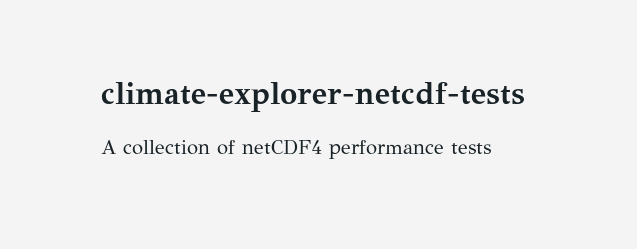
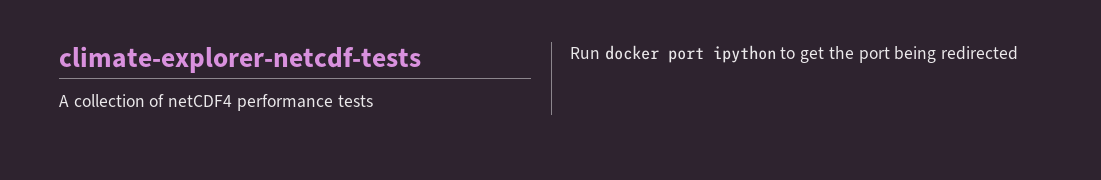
+ Run docker port ipython to get the port being redirected

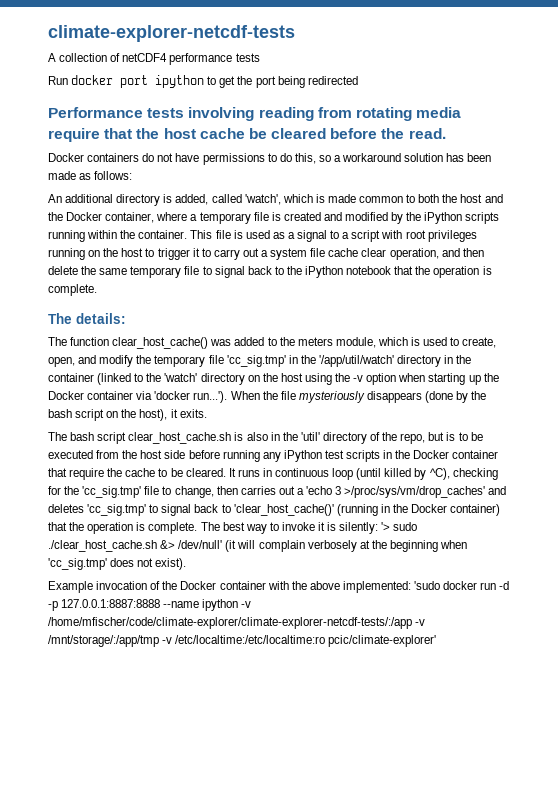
+ Performance tests involving reading from rotating media require that the host cache be cleared before the read.
+ Docker containers do not have permissions to do this, so a workaround solution has been made as follows:
+ An additional directory is added, called 'watch', which is made common to both the host and the Docker container, where a temporary file is created and modified by the iPython scripts running within the container. This file is used as a signal to a script with root privileges running on the host to trigger it to carry out a system file cache clear operation, and then delete the same temporary file to signal back to the iPython notebook that the operation is complete.
+ The details:
+ The function clear_host_cache() was added to the meters module, which is used to create, open, and modify the temporary file 'cc_sig.tmp' in the '/app/util/watch' directory in the container (linked to the 'watch' directory on the host using the -v option when starting up the Docker container via 'docker run...'). When the file mysteriously disappears (done by the bash script on the host), it exits.
+ The bash script clear_host_cache.sh is also in the 'util' directory of the repo, but is to be executed from the host side before running any iPython test scripts in the Docker container that require the cache to be cleared. It runs in continuous loop (until killed by ^C), checking for the 'cc_sig.tmp' file to change, then carries out a 'echo 3 >/proc/sys/vm/drop_caches' and deletes 'cc_sig.tmp' to signal back to 'clear_host_cache()' (running in the Docker container) that the operation is complete. The best way to invoke it is silently: '> sudo ./clear_host_cache.sh &> /dev/null' (it will complain verbosely at the beginning when 'cc_sig.tmp' does not exist).
+ Example invocation of the Docker container with the above implemented: 'sudo docker run -d -p 127.0.0.1:8887:8888 --name ipython -v /home/mfischer/code/climate-explorer/climate-explorer-netcdf-tests/:/app -v /mnt/storage/:/app/tmp -v /etc/localtime:/etc/localtime:ro pcic/climate-explorer'

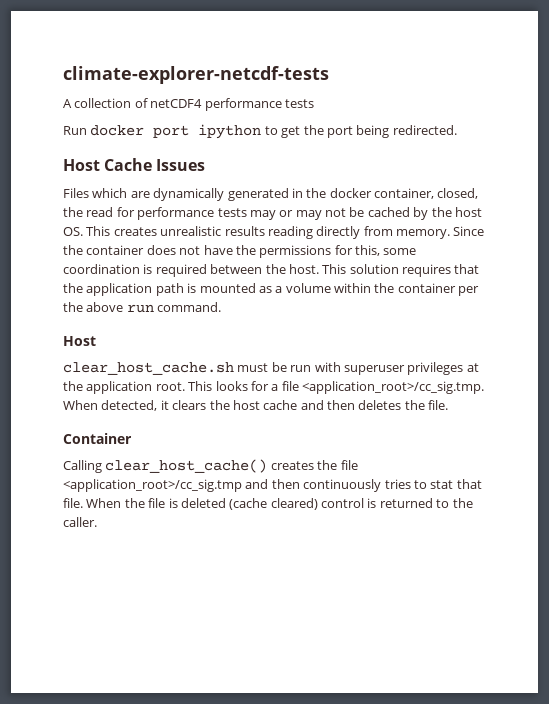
- Run docker port ipython to get the port being redirected
- Performance tests involving reading from rotating media require that the host cache be cleared before the read.
- Docker containers do not have permissions to do this, so a workaround solution has been made as follows:
- An additional directory is added, called 'watch', which is made common to both the host and the Docker container, where a temporary file is created and modified by the iPython scripts running within the container. This file is used as a signal to a script with root privileges running on the host to trigger it to carry out a system file cache clear operation, and then delete the same temporary file to signal back to the iPython notebook that the operation is complete.
- The details:
- The function clear_host_cache() was added to the meters module, which is used to create, open, and modify the temporary file 'cc_sig.tmp' in the '/app/util/watch' directory in the container (linked to the 'watch' directory on the host using the -v option when starting up the Docker container via 'docker run...'). When the file mysteriously disappears (done by the bash script on the host), it exits.
- The bash script clear_host_cache.sh is also in the 'util' directory of the repo, but is to be executed from the host side before running any iPython test scripts in the Docker container that require the cache to be cleared. It runs in continuous loop (until killed by ^C), checking for the 'cc_sig.tmp' file to change, then carries out a 'echo 3 >/proc/sys/vm/drop_caches' and deletes 'cc_sig.tmp' to signal back to 'clear_host_cache()' (running in the Docker container) that the operation is complete. The best way to invoke it is silently: '> sudo ./clear_host_cache.sh &> /dev/null' (it will complain verbosely at the beginning when 'cc_sig.tmp' does not exist).
- Example invocation of the Docker container with the above implemented: 'sudo docker run -d -p 127.0.0.1:8887:8888 --name ipython -v /home/mfischer/code/climate-explorer/climate-explorer-netcdf-tests/:/app -v /mnt/storage/:/app/tmp -v /etc/localtime:/etc/localtime:ro pcic/climate-explorer'
+ Run docker port ipython to get the port being redirected.
+ Host Cache Issues
+ Files which are dynamically generated in the docker container, closed, the read for performance tests may or may not be cached by the host OS. This creates unrealistic results reading directly from memory. Since the container does not have the permissions for this, some coordination is required between the host. This solution requires that the application path is mounted as a volume within the container per the above run command.
+ Host
+ clear_host_cache.sh must be run with superuser privileges at the application root. This looks for a file <application_root>/cc_sig.tmp. When detected, it clears the host cache and then deletes the file.
+ Container
+ Calling clear_host_cache() creates the file <application_root>/cc_sig.tmp and then continuously tries to stat that file. When the file is deleted (cache cleared) control is returned to the caller.

